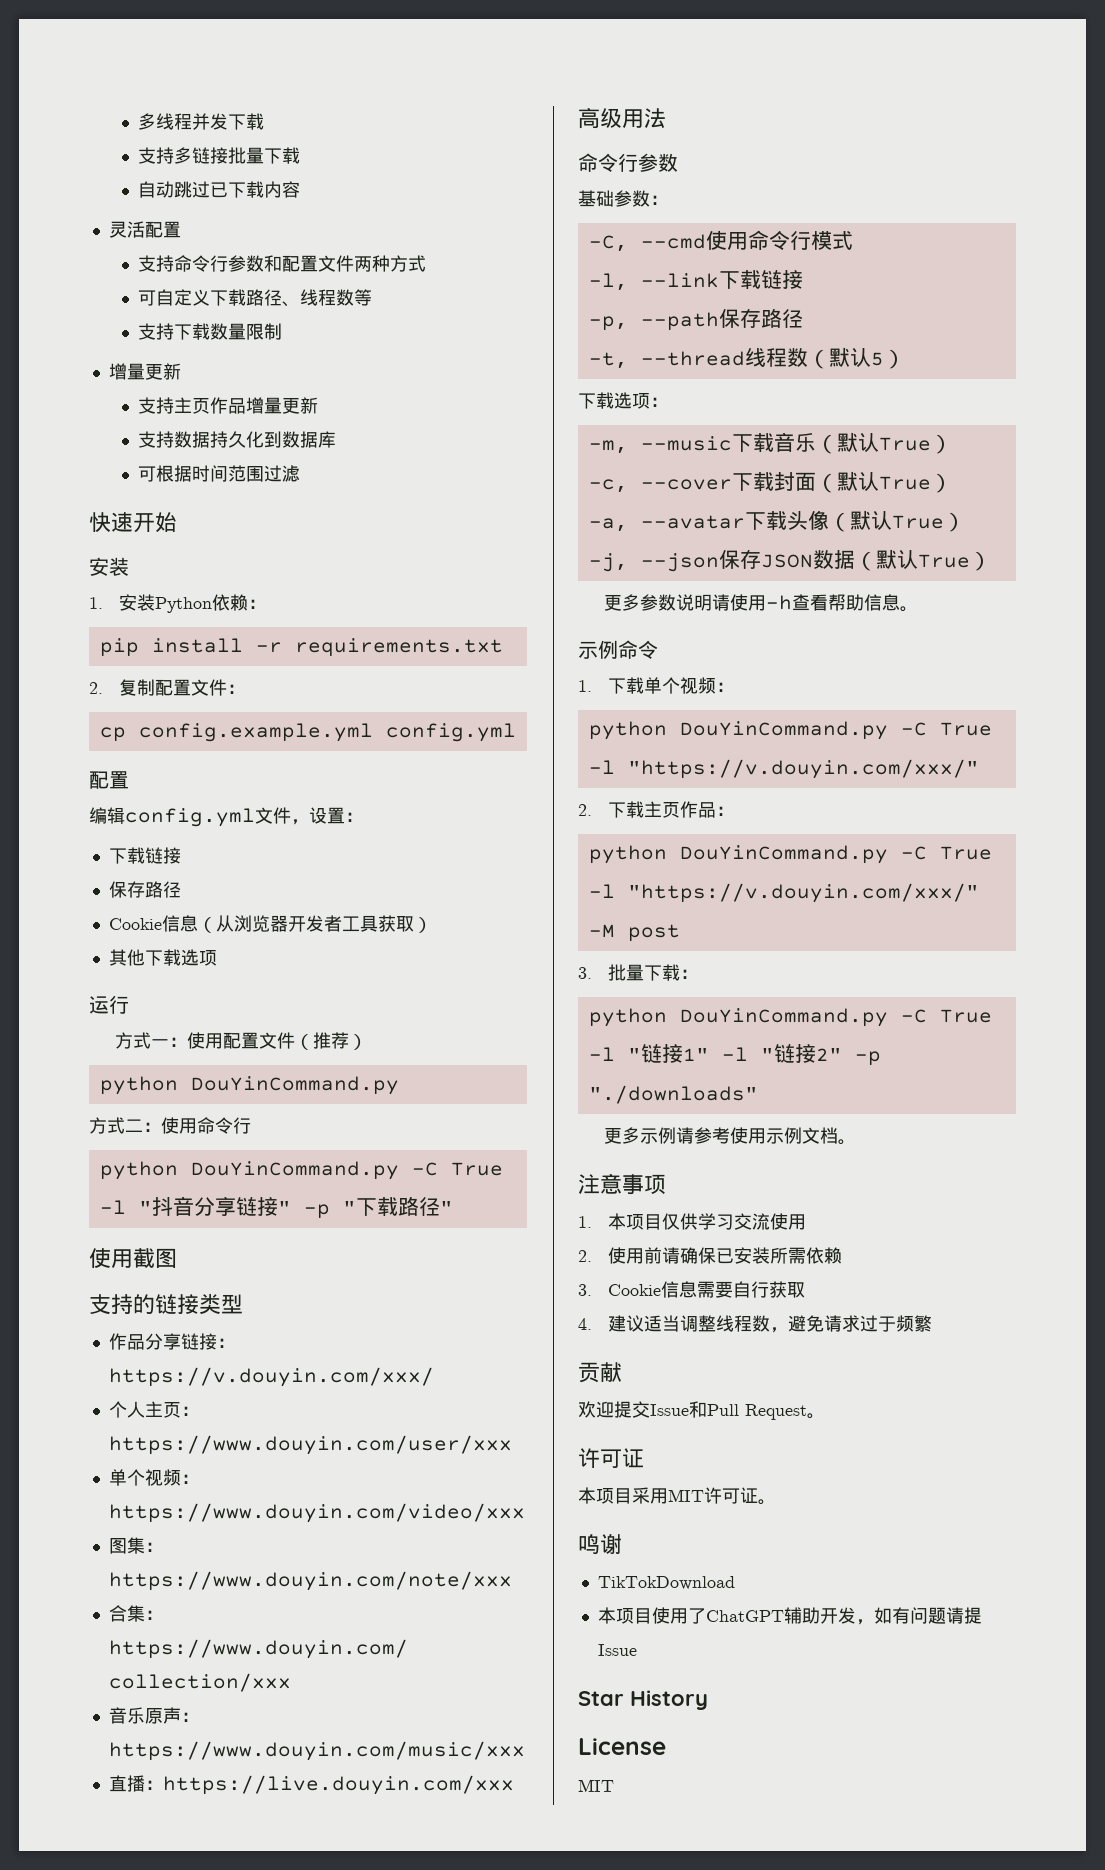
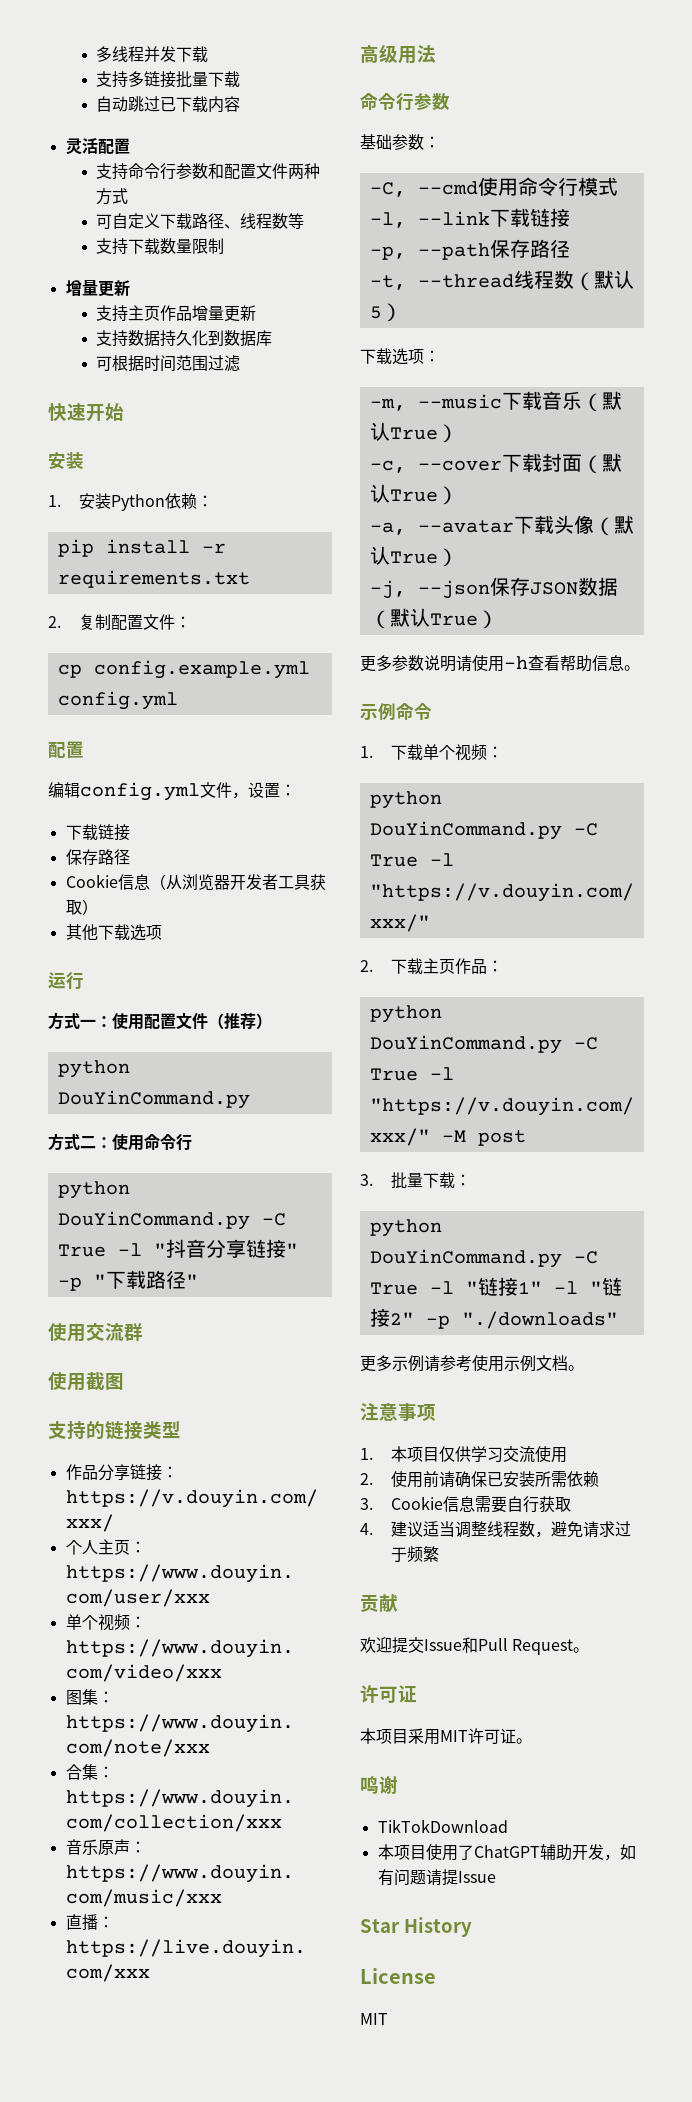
+ 使用交流群

